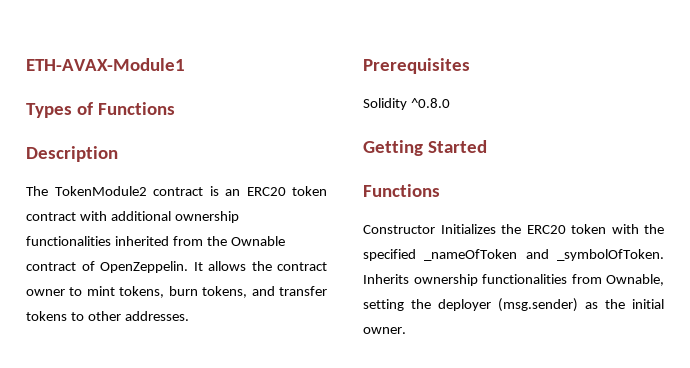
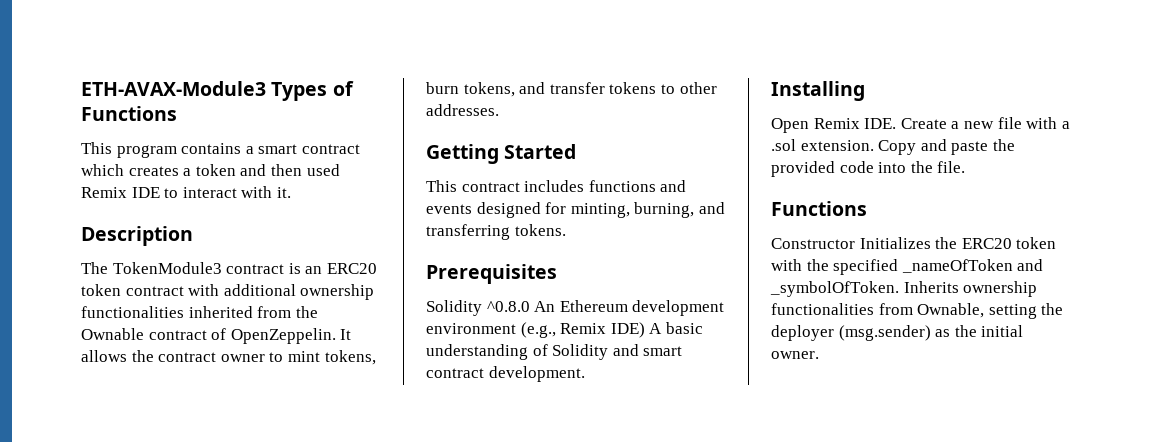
- ETH-AVAX-Module1
- Types of Functions
+ ETH-AVAX-Module3 Types of Functions
+ This program contains a smart contract which creates a token and then used Remix IDE to interact with it.
- The TokenModule2 contract is an ERC20 token contract with additional ownership functionalities inherited from the Ownable contract of OpenZeppelin.
+ The TokenModule3 contract is an ERC20 token contract with additional ownership functionalities inherited from the Ownable contract of OpenZeppelin.
+ Getting Started
+ This contract includes functions and events designed for minting, burning, and transferring tokens.
  Prerequisites
- Solidity ^0.8.0
- Getting Started
+ Solidity ^0.8.0 An Ethereum development environment (e.g., Remix IDE) A basic understanding of Solidity and smart contract development.
+ Installing
+ Open Remix IDE. Create a new file with a .sol extension. Copy and paste the provided code into the file.

